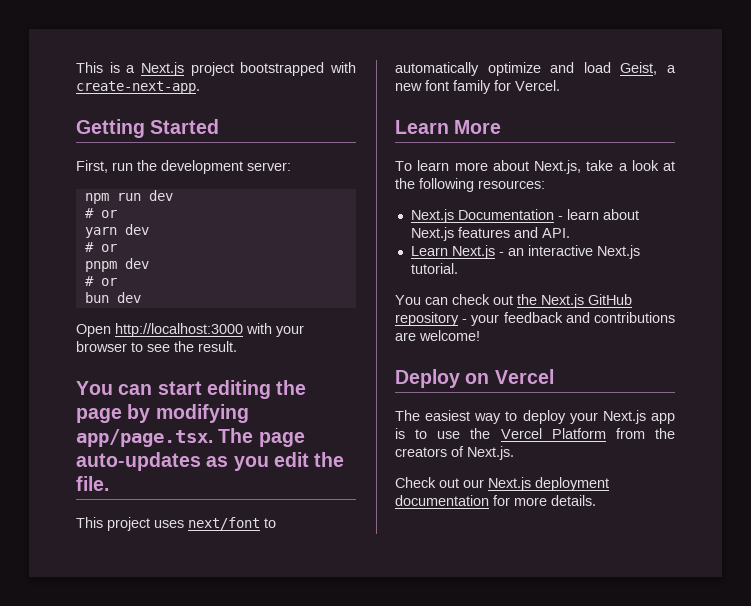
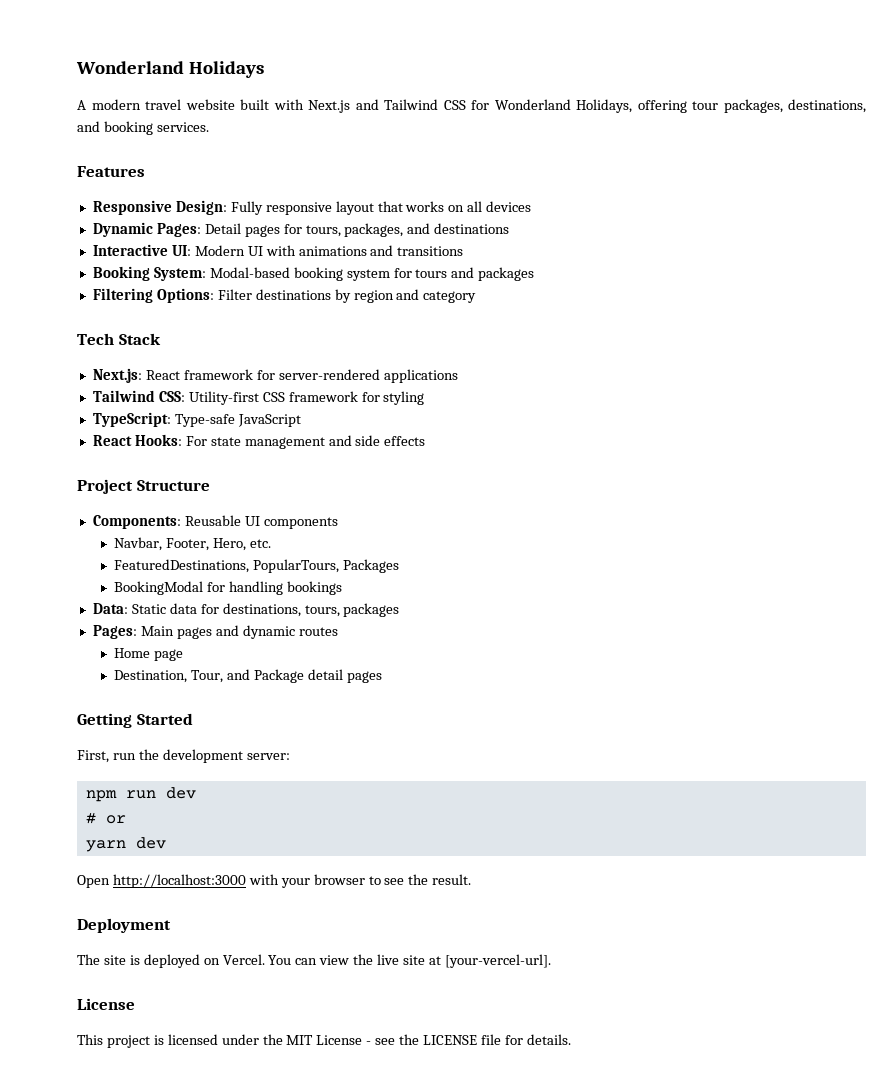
- This is a Next.js project bootstrapped with create-next-app.
+ Wonderland Holidays
+ A modern travel website built with Next.js and Tailwind CSS for Wonderland Holidays, offering tour packages, destinations, and booking services.
+ Features
+ Responsive Design: Fully responsive layout that works on all devices
+ Dynamic Pages: Detail pages for tours, packages, and destinations
+ Interactive UI: Modern UI with animations and transitions
+ Booking System: Modal-based booking system for tours and packages
+ Filtering Options: Filter destinations by region and category
+ Tech Stack
+ Next.js: React framework for server-rendered applications
+ Tailwind CSS: Utility-first CSS framework for styling
+ TypeScript: Type-safe JavaScript
+ React Hooks: For state management and side effects
+ Project Structure
+ Components: Reusable UI components
+ Navbar, Footer, Hero, etc.
+ FeaturedDestinations, PopularTours, Packages
+ BookingModal for handling bookings
+ Data: Static data for destinations, tours, packages
+ Pages: Main pages and dynamic routes
+ Home page
+ Destination, Tour, and Package detail pages
  yarn dev
- # or
- pnpm dev
- # or
- bun dev
- You can start editing the page by modifying app/page.tsx. The page auto-updates as you edit the file.
- This project uses next/font to automatically optimize and load Geist, a new font family for Vercel.
- Learn More
- To learn more about Next.js, take a look at the following resources:
- Next.js Documentation - learn about Next.js features and API.
- Learn Next.js - an interactive Next.js tutorial.
- You can check out the Next.js GitHub repository - your feedback and contributions are welcome!
- Deploy on Vercel
- The easiest way to deploy your Next.js app is to use the Vercel Platform from the creators of Next.js.
- Check out our Next.js deployment documentation for more details.
+ Deployment
+ The site is deployed on Vercel. You can view the live site at [your-vercel-url].
+ License
+ This project is licensed under the MIT License - see the LICENSE file for details.

